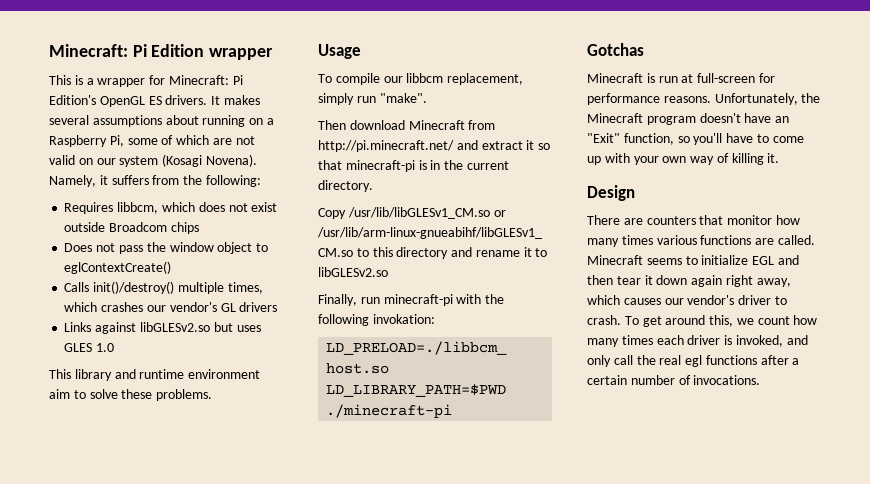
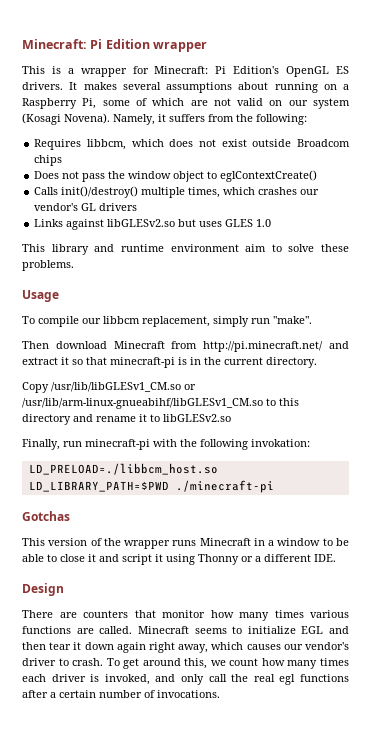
- Minecraft is run at full-screen for performance reasons. Unfortunately, the Minecraft program doesn't have an "Exit" function, so you'll have to come up with your own way of killing it.
+ This version of the wrapper runs Minecraft in a window to be able to close it and script it using Thonny or a different IDE.

